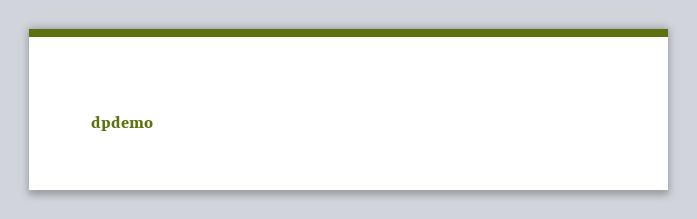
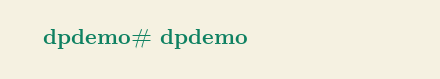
- dpdemo
+ dpdemo# dpdemo

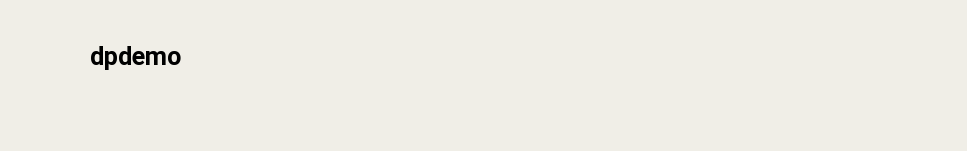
- dpdemo# dpdemo
+ dpdemo

